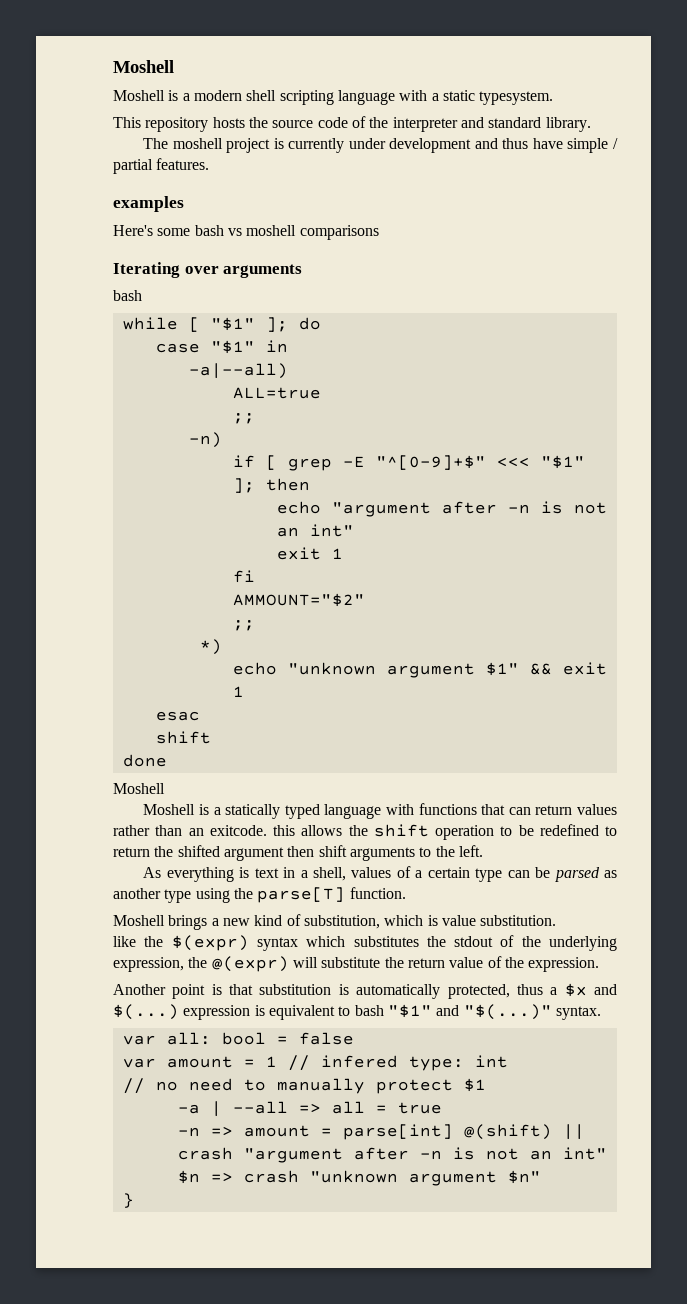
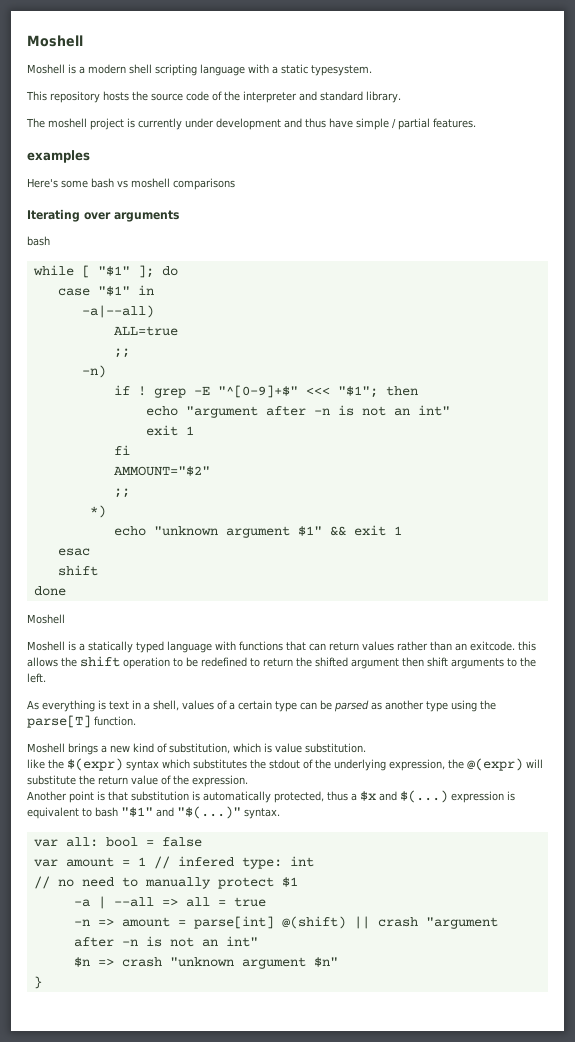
- if [ grep -E "^[0-9]+$" <<< "$1" ]; then
+ if ! grep -E "^[0-9]+$" <<< "$1"; then

